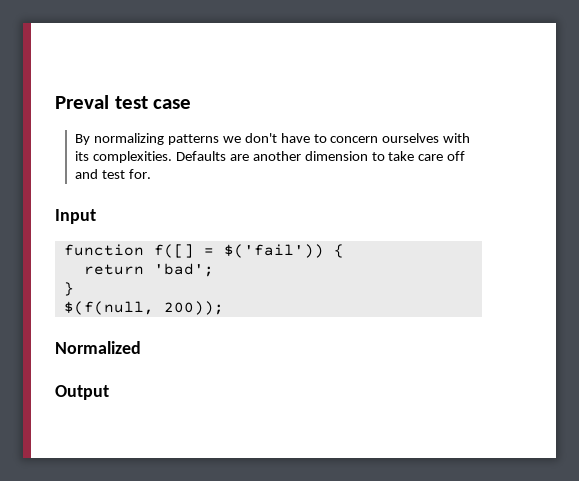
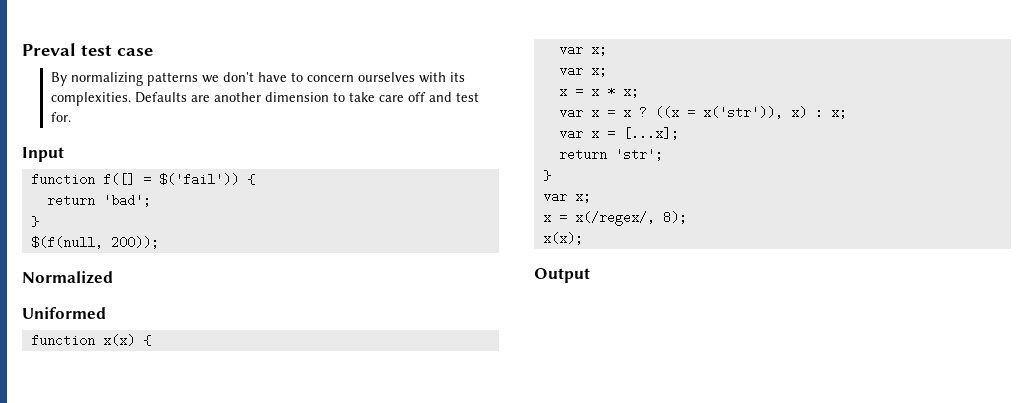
+ Uniformed
+ function x(x) {
+ var x;
+ var x;
+ x = x * x;
+ var x = x ? ((x = x('str')), x) : x;
+ var x = [...x];
+ return 'str';
+ }
+ var x;
+ x = x(/regex/, 8);
+ x(x);

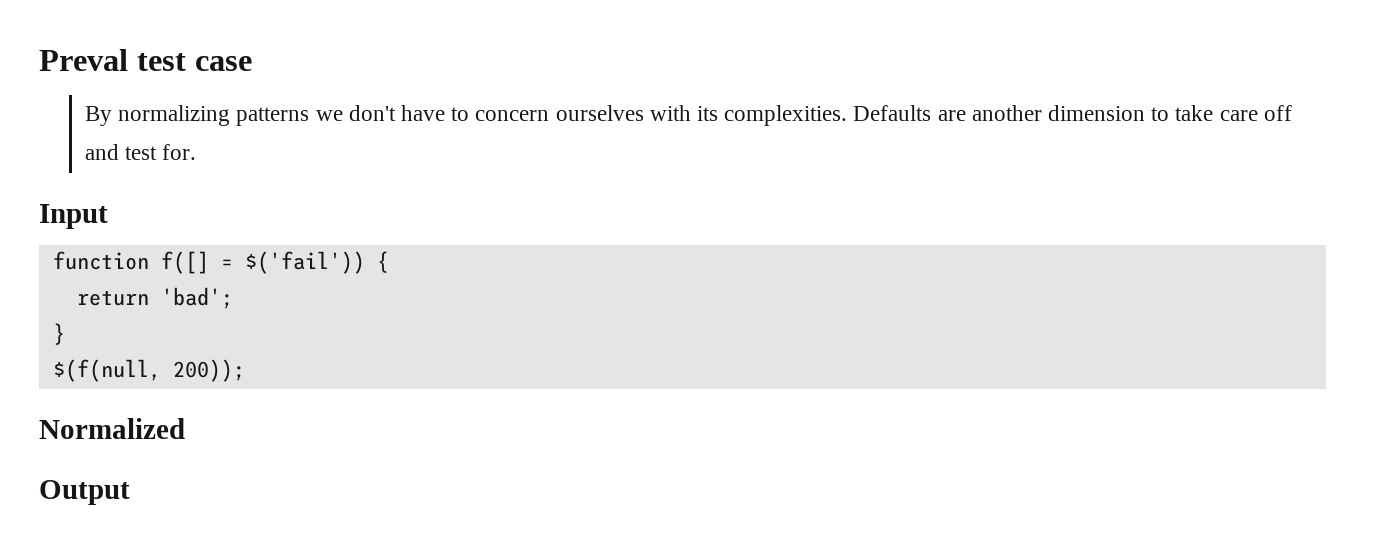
- Uniformed
- function x(x) {
- var x;
- var x;
- x = x * x;
- var x = x ? ((x = x('str')), x) : x;
- var x = [...x];
- return 'str';
- }
- var x;
- x = x(/regex/, 8);
- x(x);

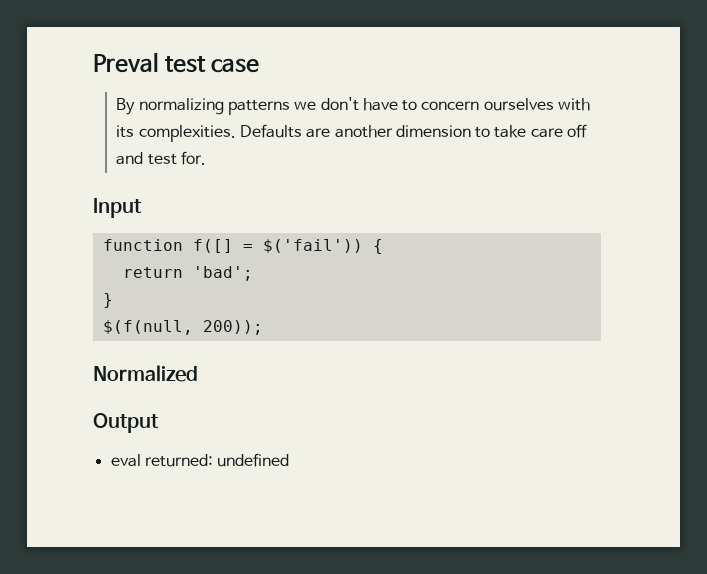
+ eval returned: undefined

